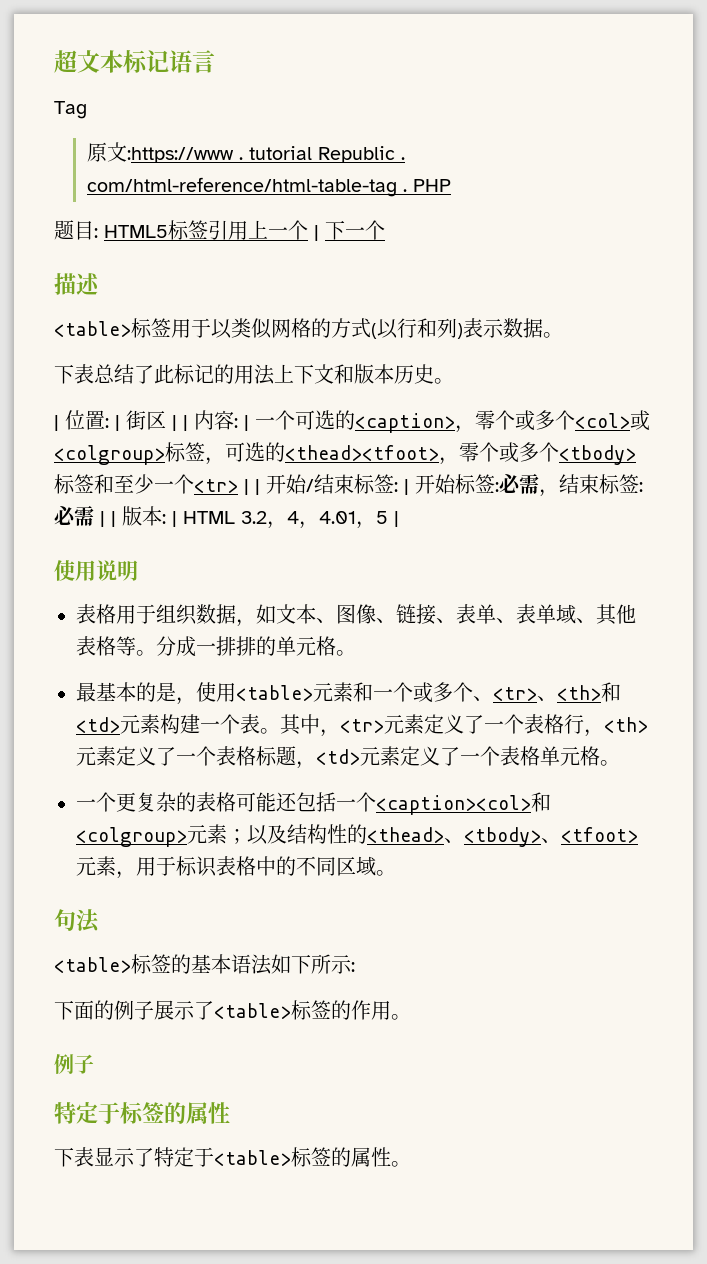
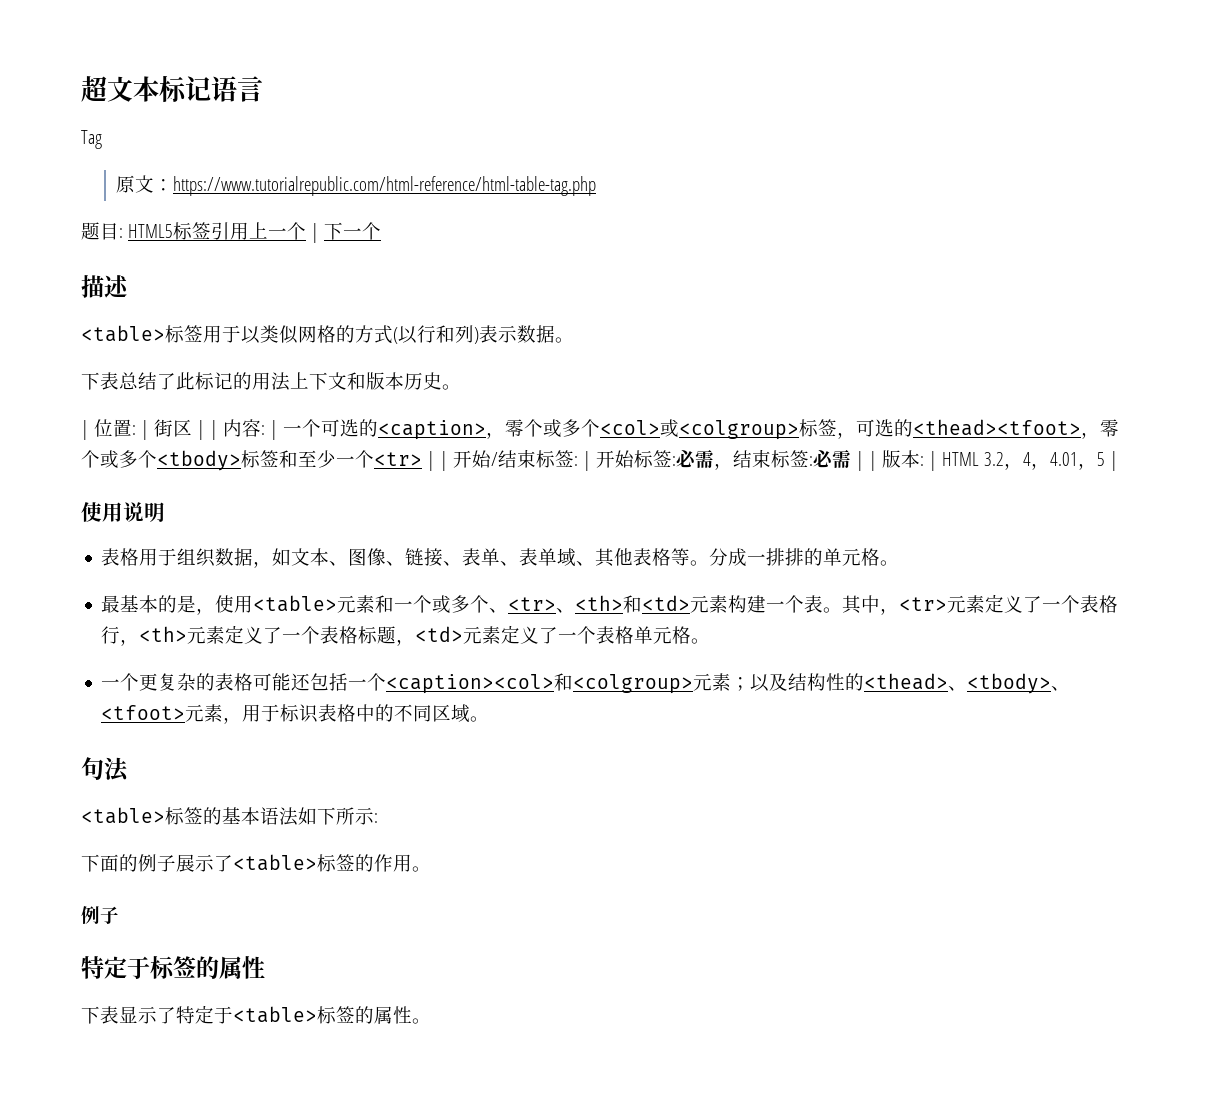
- 原文:https://www . tutorial Republic . com/html-reference/html-table-tag . PHP
+ 原文：https://www.tutorialrepublic.com/html-reference/html-table-tag.php

